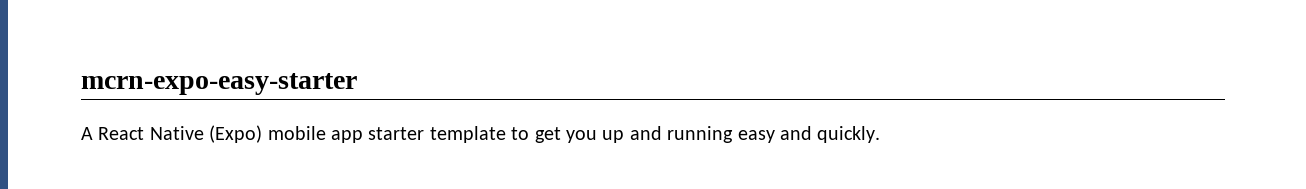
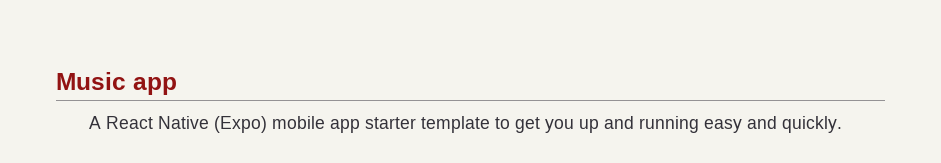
- mcrn-expo-easy-starter
+ Music app

